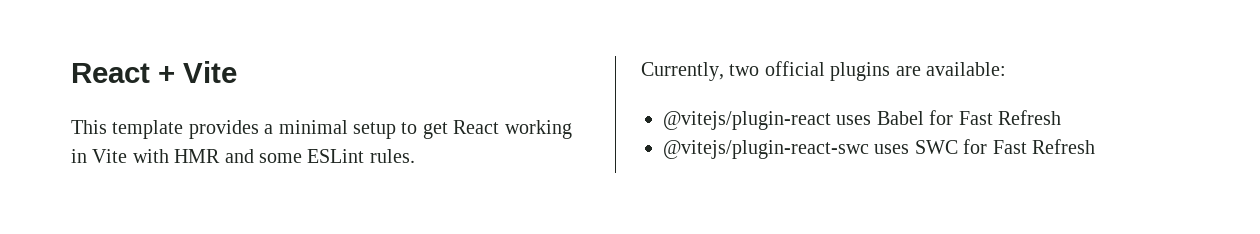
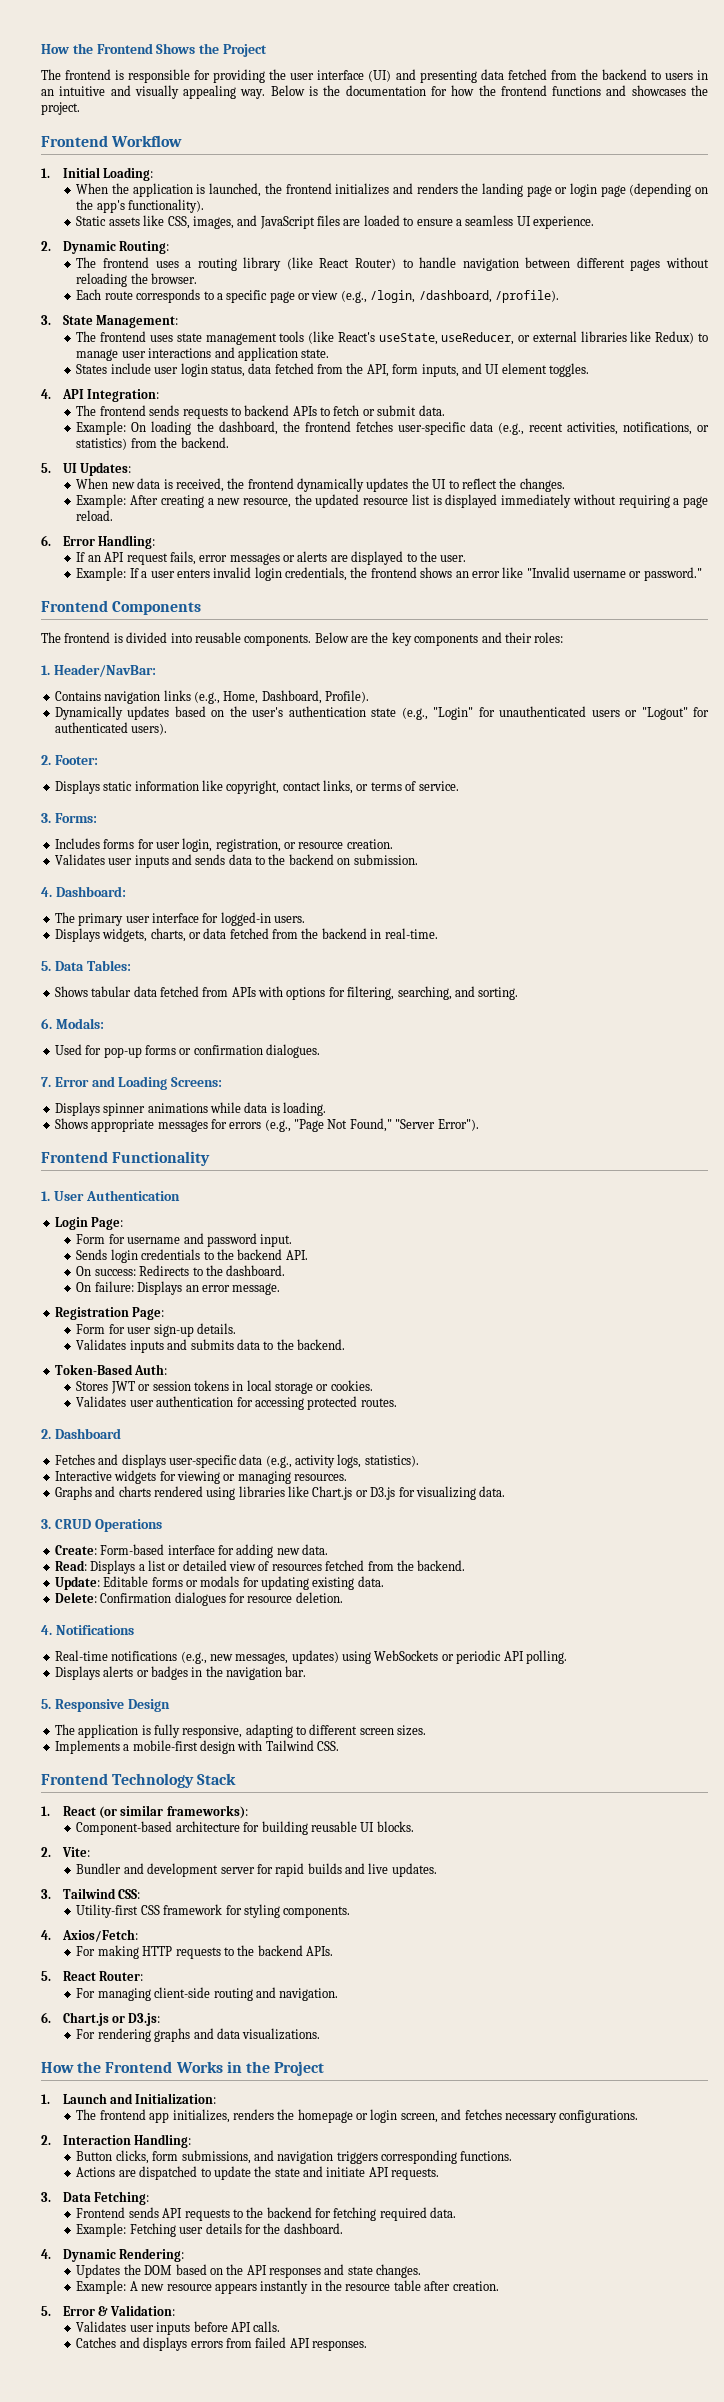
- React + Vite
- This template provides a minimal setup to get React working in Vite with HMR and some ESLint rules.
- Currently, two official plugins are available:
- @vitejs/plugin-react uses Babel for Fast Refresh
- @vitejs/plugin-react-swc uses SWC for Fast Refresh
+ How the Frontend Shows the Project
+ The frontend is responsible for providing the user interface (UI) and presenting data fetched from the backend to users in an intuitive and visually appealing way. Below is the documentation for how the frontend functions and showcases the project.
+ Frontend Workflow
+ 1. Initial Loading:
+ When the application is launched, the frontend initializes and renders the landing page or login page (depending on the app's functionality).
+ Static assets like CSS, images, and JavaScript files are loaded to ensure a seamless UI experience.
+ 2. Dynamic Routing:
+ The frontend uses a routing library (like React Router) to handle navigation between different pages without reloading the browser.
+ Each route corresponds to a specific page or view (e.g., /login, /dashboard, /profile).
+ 3. State Management:
+ The frontend uses state management tools (like React's useState, useReducer, or external libraries like Redux) to manage user interactions and application state.
+ States include user login status, data fetched from the API, form inputs, and UI element toggles.
+ 4. API Integration:
+ The frontend sends requests to backend APIs to fetch or submit data.
+ Example: On loading the dashboard, the frontend fetches user-specific data (e.g., recent activities, notifications, or statistics) from the backend.
+ 5. UI Updates:
+ When new data is received, the frontend dynamically updates the UI to reflect the changes.
+ Example: After creating a new resource, the updated resource list is displayed immediately without requiring a page reload.
+ 6. Error Handling:
+ If an API request fails, error messages or alerts are displayed to the user.
+ Example: If a user enters invalid login credentials, the frontend shows an error like "Invalid username or password."
+ Frontend Components
+ The frontend is divided into reusable components. Below are the key components and their roles:
+ 1. Header/NavBar:
+ Contains navigation links (e.g., Home, Dashboard, Profile).
+ Dynamically updates based on the user's authentication state (e.g., "Login" for unauthenticated users or "Logout" for authenticated users).
+ 2. Footer:
+ Displays static information like copyright, contact links, or terms of service.
+ 3. Forms:
+ Includes forms for user login, registration, or resource creation.
+ Validates user inputs and sends data to the backend on submission.
+ 4. Dashboard:
+ The primary user interface for logged-in users.
+ Displays widgets, charts, or data fetched from the backend in real-time.
+ 5. Data Tables:
+ Shows tabular data fetched from APIs with options for filtering, searching, and sorting.
+ 6. Modals:
+ Used for pop-up forms or confirmation dialogues.
+ 7. Error and Loading Screens:
+ Displays spinner animations while data is loading.
+ Shows appropriate messages for errors (e.g., "Page Not Found," "Server Error").
+ Frontend Functionality
+ 1. User Authentication
+ Login Page:
+ Form for username and password input.
+ Sends login credentials to the backend API.
+ On success: Redirects to the dashboard.
+ On failure: Displays an error message.
+ Registration Page:
+ Form for user sign-up details.
+ Validates inputs and submits data to the backend.
+ Token-Based Auth:
+ Stores JWT or session tokens in local storage or cookies.
+ Validates user authentication for accessing protected routes.
+ 2. Dashboard
+ Fetches and displays user-specific data (e.g., activity logs, statistics).
+ Interactive widgets for viewing or managing resources.
+ Graphs and charts rendered using libraries like Chart.js or D3.js for visualizing data.
+ 3. CRUD Operations
+ Create: Form-based interface for adding new data.
+ Read: Displays a list or detailed view of resources fetched from the backend.
+ Update: Editable forms or modals for updating existing data.
+ Delete: Confirmation dialogues for resource deletion.
+ 4. Notifications
+ Real-time notifications (e.g., new messages, updates) using WebSockets or periodic API polling.
+ Displays alerts or badges in the navigation bar.
+ 5. Responsive Design
+ The application is fully responsive, adapting to different screen sizes.
+ Implements a mobile-first design with Tailwind CSS.
+ Frontend Technology Stack
+ 1. React (or similar frameworks):
+ Component-based architecture for building reusable UI blocks.
+ 2. Vite:
+ Bundler and development server for rapid builds and live updates.
+ 3. Tailwind CSS:
+ Utility-first CSS framework for styling components.
+ 4. Axios/Fetch:
+ For making HTTP requests to the backend APIs.
+ 5. React Router:
+ For managing client-side routing and navigation.
+ 6. Chart.js or D3.js:
+ For rendering graphs and data visualizations.
+ How the Frontend Works in the Project
+ 1. Launch and Initialization:
+ The frontend app initializes, renders the homepage or login screen, and fetches necessary configurations.
+ 2. Interaction Handling:
+ Button clicks, form submissions, and navigation triggers corresponding functions.
+ Actions are dispatched to update the state and initiate API requests.
+ 3. Data Fetching:
+ Frontend sends API requests to the backend for fetching required data.
+ Example: Fetching user details for the dashboard.
+ 4. Dynamic Rendering:
+ Updates the DOM based on the API responses and state changes.
+ Example: A new resource appears instantly in the resource table after creation.
+ 5. Error & Validation:
+ Validates user inputs before API calls.
+ Catches and displays errors from failed API responses.

